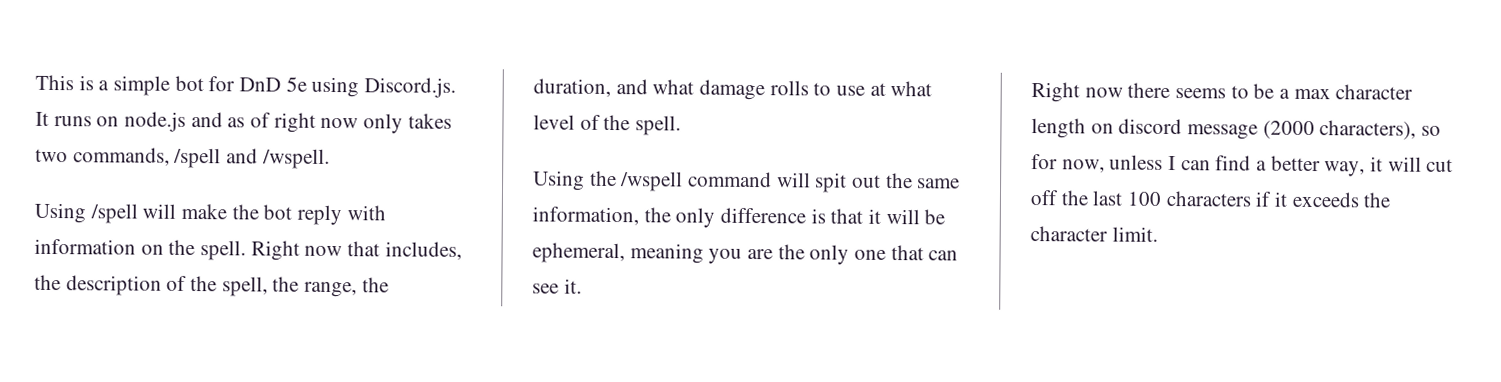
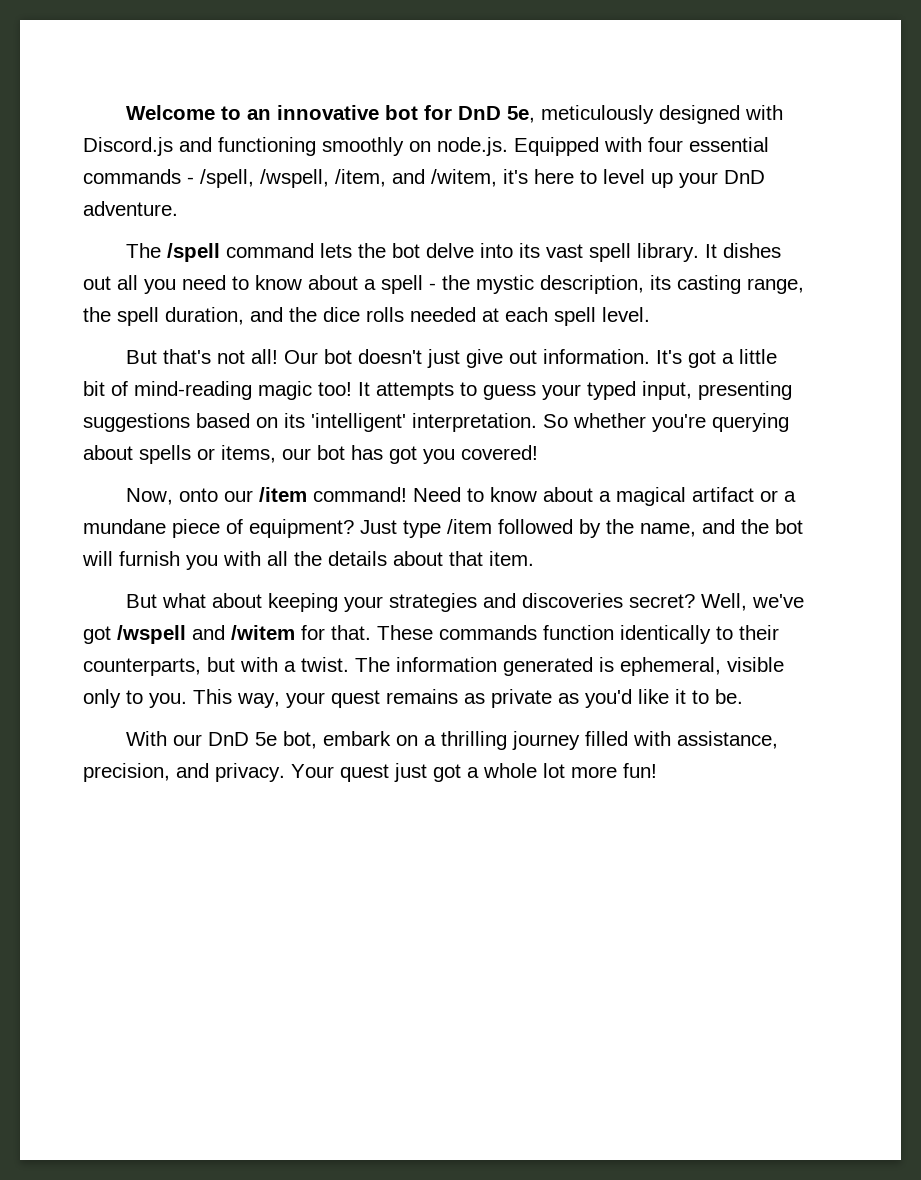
- This is a simple bot for DnD 5e using Discord.js. It runs on node.js and as of right now only takes two commands, /spell and /wspell.
- Using /spell will make the bot reply with information on the spell. Right now that includes, the description of the spell, the range, the duration, and what damage rolls to use at what level of the spell.
- Using the /wspell command will spit out the same information, the only difference is that it will be ephemeral, meaning you are the only one that can see it.
- Right now there seems to be a max character length on discord message (2000 characters), so for now, unless I can find a better way, it will cut off the last 100 characters if it exceeds the character limit.
+ Welcome to an innovative bot for DnD 5e, meticulously designed with Discord.js and functioning smoothly on node.js. Equipped with four essential commands - /spell, /wspell, /item, and /witem, it's here to level up your DnD adventure.
+ The /spell command lets the bot delve into its vast spell library. It dishes out all you need to know about a spell - the mystic description, its casting range, the spell duration, and the dice rolls needed at each spell level.
+ But that's not all! Our bot doesn't just give out information. It's got a little bit of mind-reading magic too! It attempts to guess your typed input, presenting suggestions based on its 'intelligent' interpretation. So whether you're querying about spells or items, our bot has got you covered!
+ Now, onto our /item command! Need to know about a magical artifact or a mundane piece of equipment? Just type /item followed by the name, and the bot will furnish you with all the details about that item.
+ But what about keeping your strategies and discoveries secret? Well, we've got /wspell and /witem for that. These commands function identically to their counterparts, but with a twist. The information generated is ephemeral, visible only to you. This way, your quest remains as private as you'd like it to be.
+ With our DnD 5e bot, embark on a thrilling journey filled with assistance, precision, and privacy. Your quest just got a whole lot more fun!

